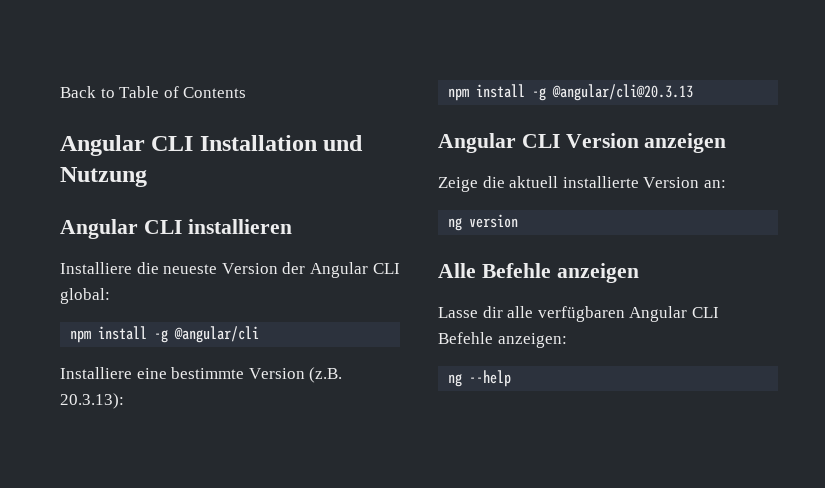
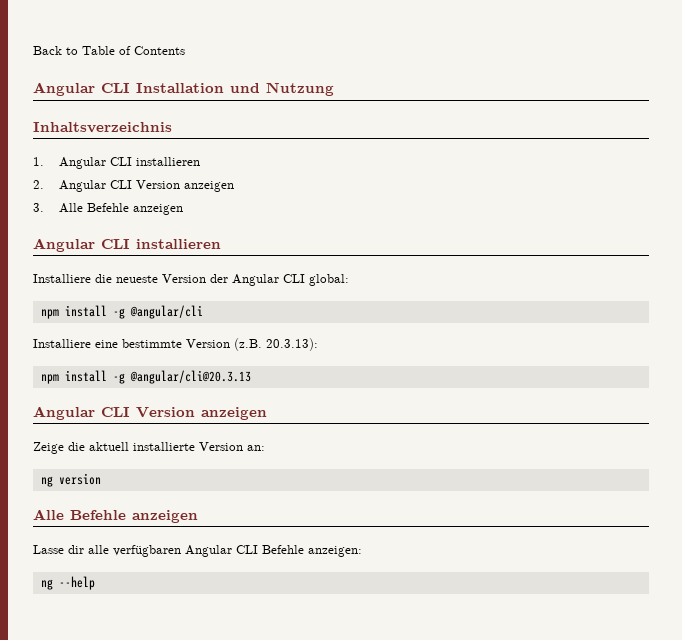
+ Inhaltsverzeichnis
+ 1. Angular CLI installieren
+ 2. Angular CLI Version anzeigen
+ 3. Alle Befehle anzeigen

